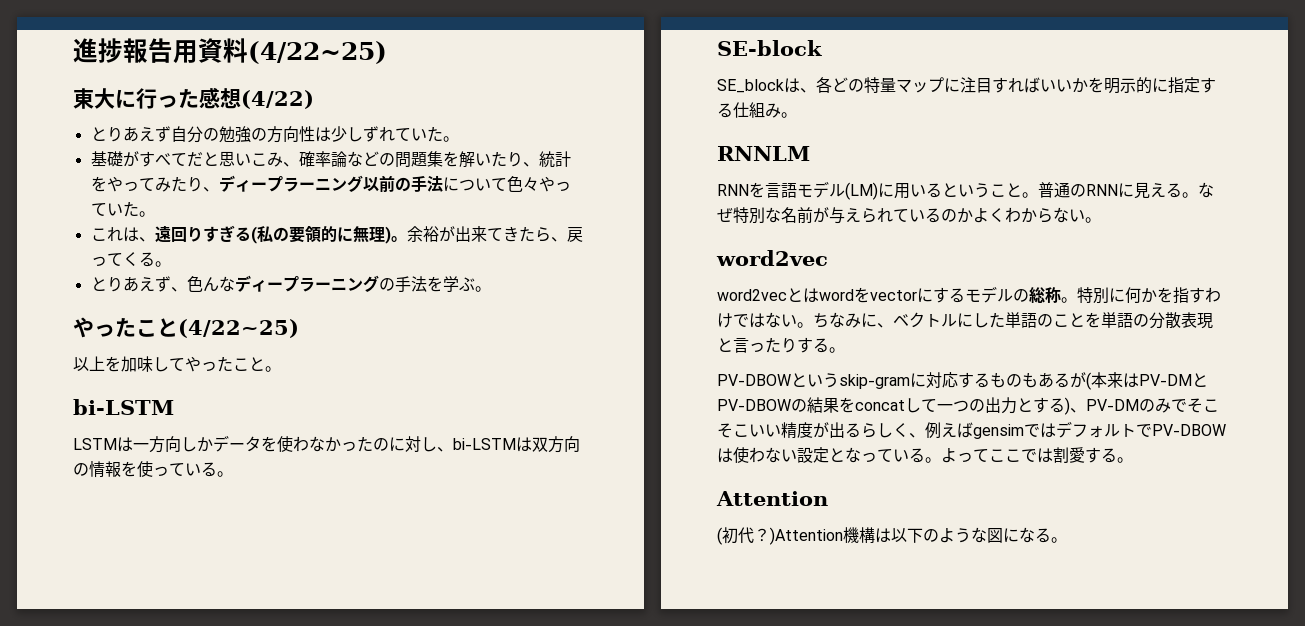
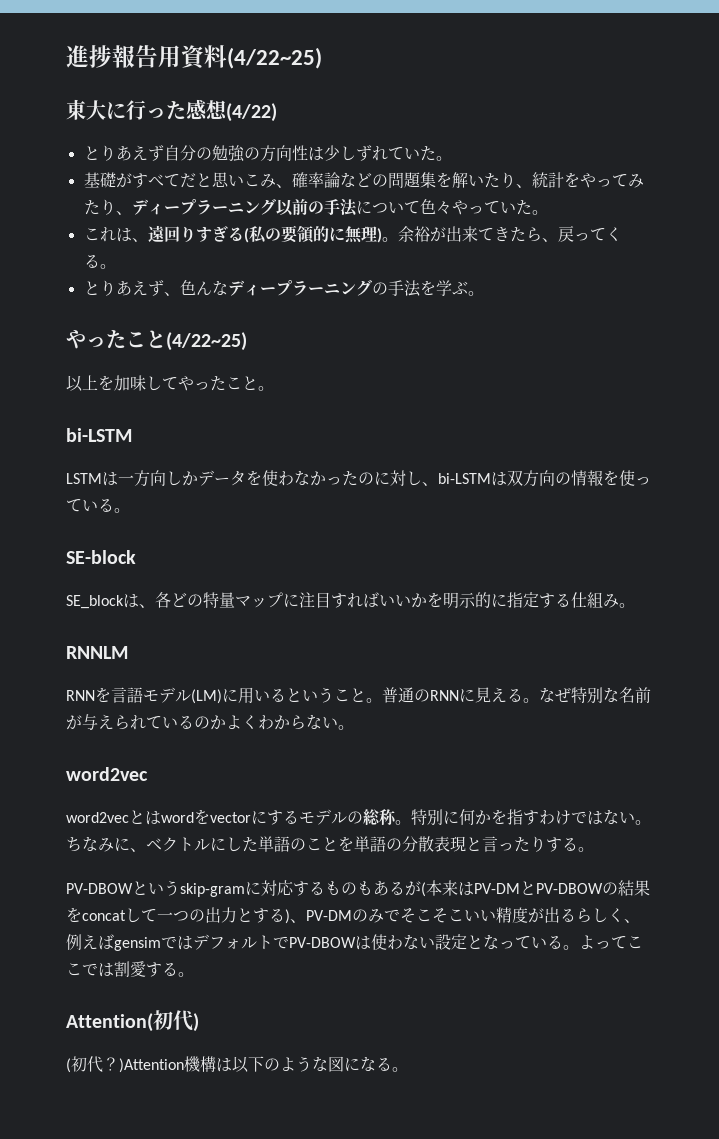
- Attention
+ Attention(初代)

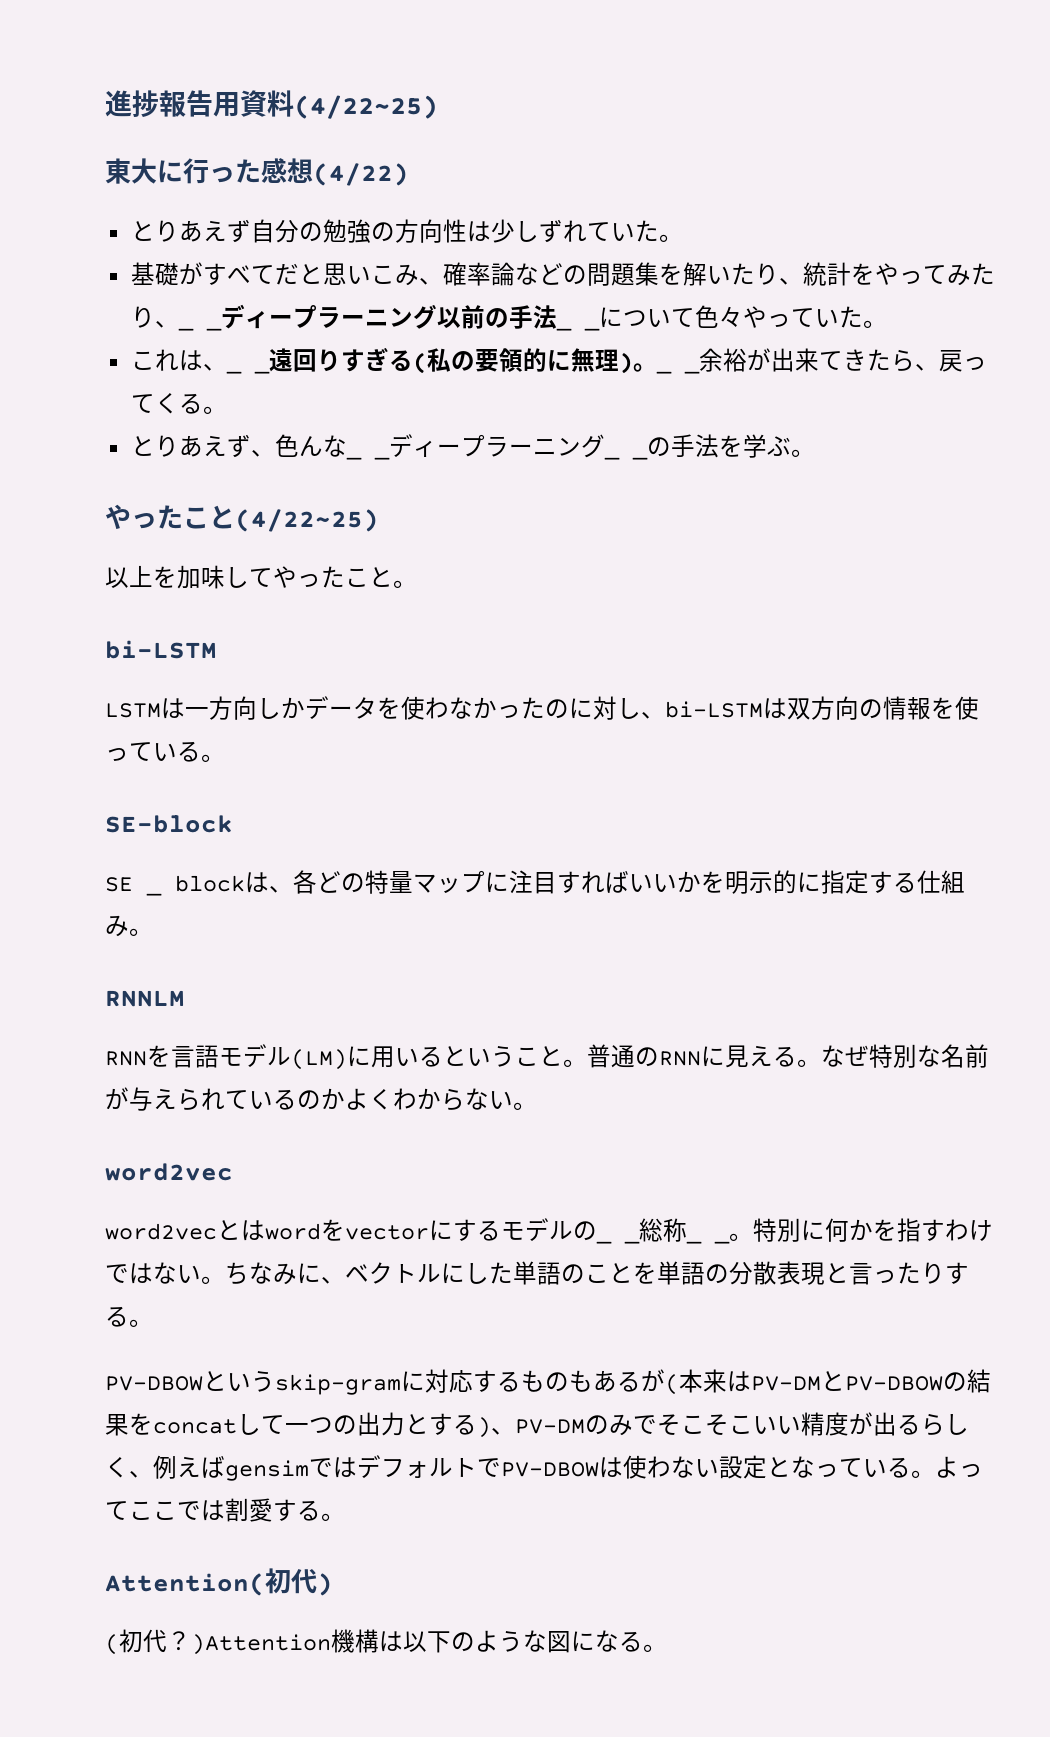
- 基礎がすべてだと思いこみ、確率論などの問題集を解いたり、統計をやってみたり、ディープラーニング以前の手法について色々やっていた。
+ 基礎がすべてだと思いこみ、確率論などの問題集を解いたり、統計をやってみたり、_ _ディープラーニング以前の手法_ _について色々やっていた。
- これは、遠回りすぎる(私の要領的に無理)。
+ これは、_ _遠回りすぎる(私の要領的に無理)。
- 余裕が出来てきたら、戻ってくる。
+ _ _余裕が出来てきたら、戻ってくる。
- とりあえず、色んなディープラーニングの手法を学ぶ。
+ とりあえず、色んな_ _ディープラーニング_ _の手法を学ぶ。
- SE_blockは、各どの特量マップに注目すればいいかを明示的に指定する仕組み。
+ SE _ blockは、各どの特量マップに注目すればいいかを明示的に指定する仕組み。
- word2vecとはwordをvectorにするモデルの総称。
+ word2vecとはwordをvectorにするモデルの_ _総称_ _。

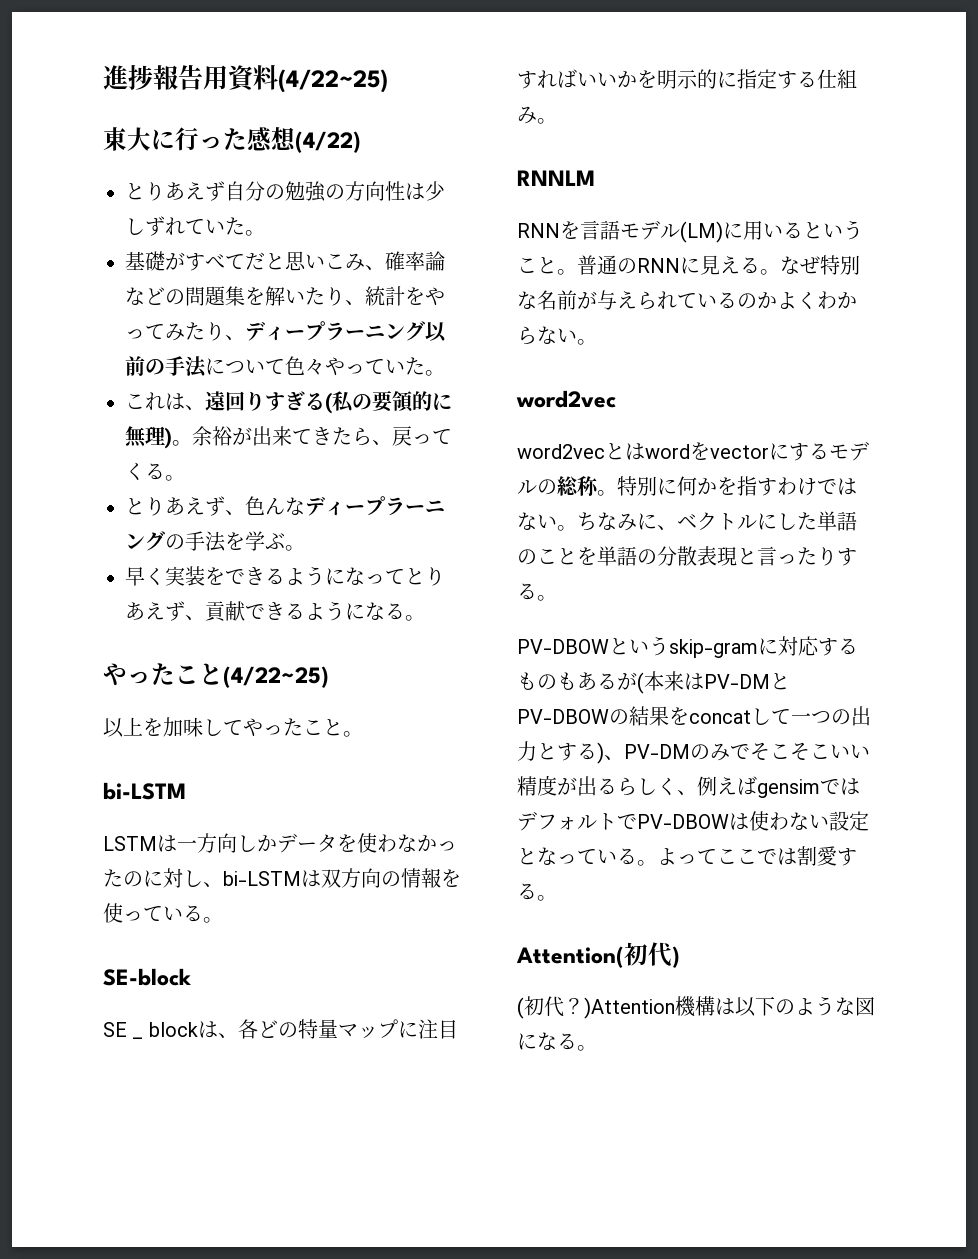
- 基礎がすべてだと思いこみ、確率論などの問題集を解いたり、統計をやってみたり、_ _ディープラーニング以前の手法_ _について色々やっていた。
+ 基礎がすべてだと思いこみ、確率論などの問題集を解いたり、統計をやってみたり、ディープラーニング以前の手法について色々やっていた。
- これは、_ _遠回りすぎる(私の要領的に無理)。
+ これは、遠回りすぎる(私の要領的に無理)。
- _ _余裕が出来てきたら、戻ってくる。
+ 余裕が出来てきたら、戻ってくる。
- とりあえず、色んな_ _ディープラーニング_ _の手法を学ぶ。
+ とりあえず、色んなディープラーニングの手法を学ぶ。
+ 早く実装をできるようになってとりあえず、貢献できるようになる。
- word2vecとはwordをvectorにするモデルの_ _総称_ _。
+ word2vecとはwordをvectorにするモデルの総称。

